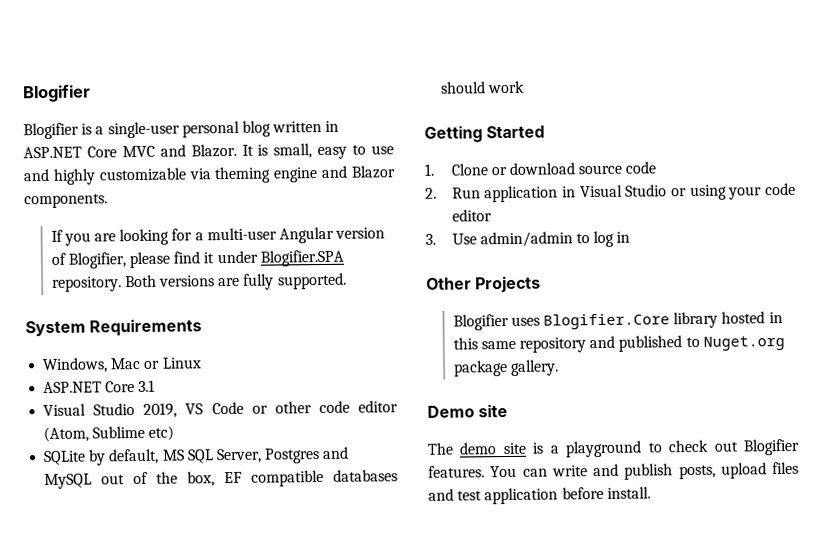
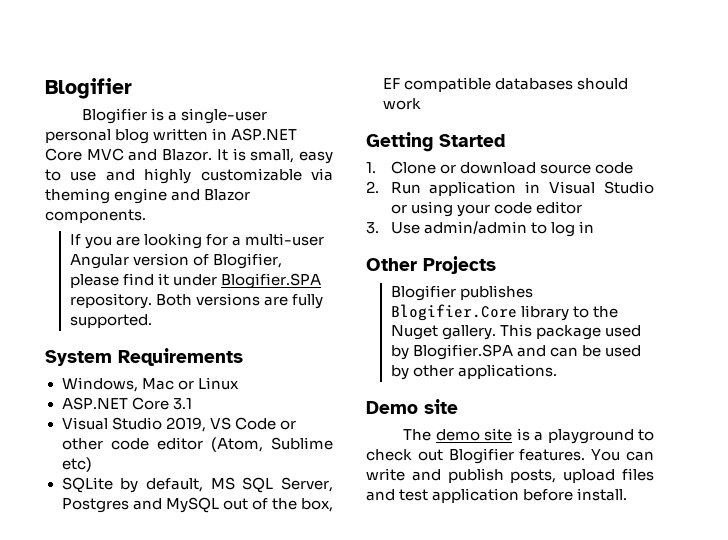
- Blogifier uses Blogifier.Core library hosted in this same repository and published to Nuget.org package gallery.
+ Blogifier publishes Blogifier.Core library to the Nuget gallery. This package used by Blogifier.SPA and can be used by other applications.

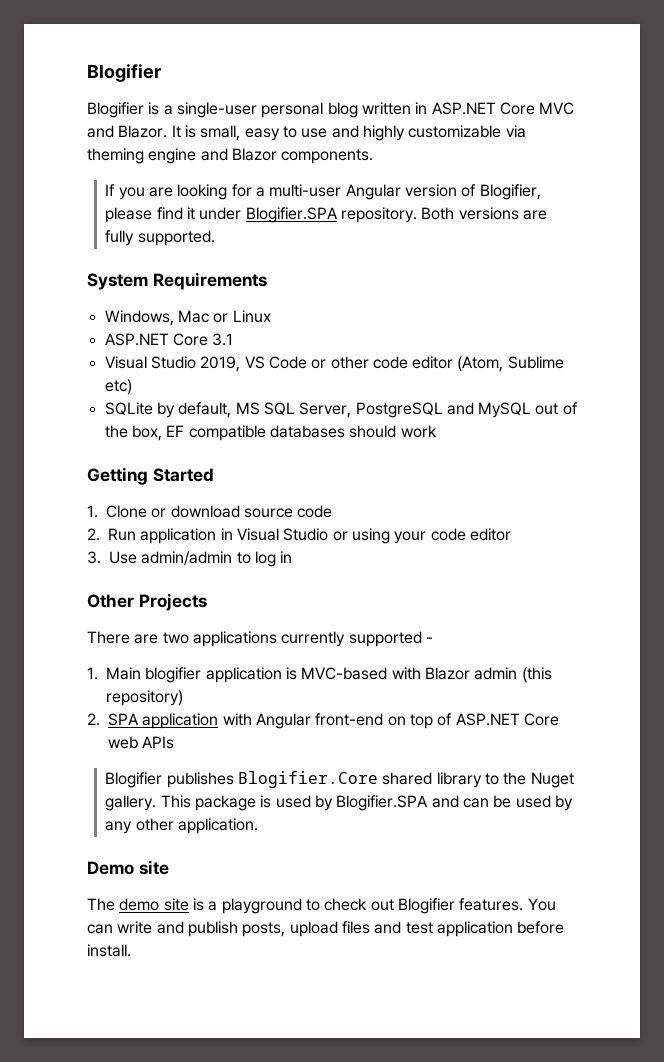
- SQLite by default, MS SQL Server, Postgres and MySQL out of the box, EF compatible databases should work
+ SQLite by default, MS SQL Server, PostgreSQL and MySQL out of the box, EF compatible databases should work
+ There are two applications currently supported -
+ 1. Main blogifier application is MVC-based with Blazor admin (this repository)
+ 2. SPA application with Angular front-end on top of ASP.NET Core web APIs
- Blogifier publishes Blogifier.Core library to the Nuget gallery.
+ Blogifier publishes Blogifier.Core shared library to the Nuget gallery.
- This package used by Blogifier.SPA and can be used by other applications.
+ This package is used by Blogifier.SPA and can be used by any other application.

